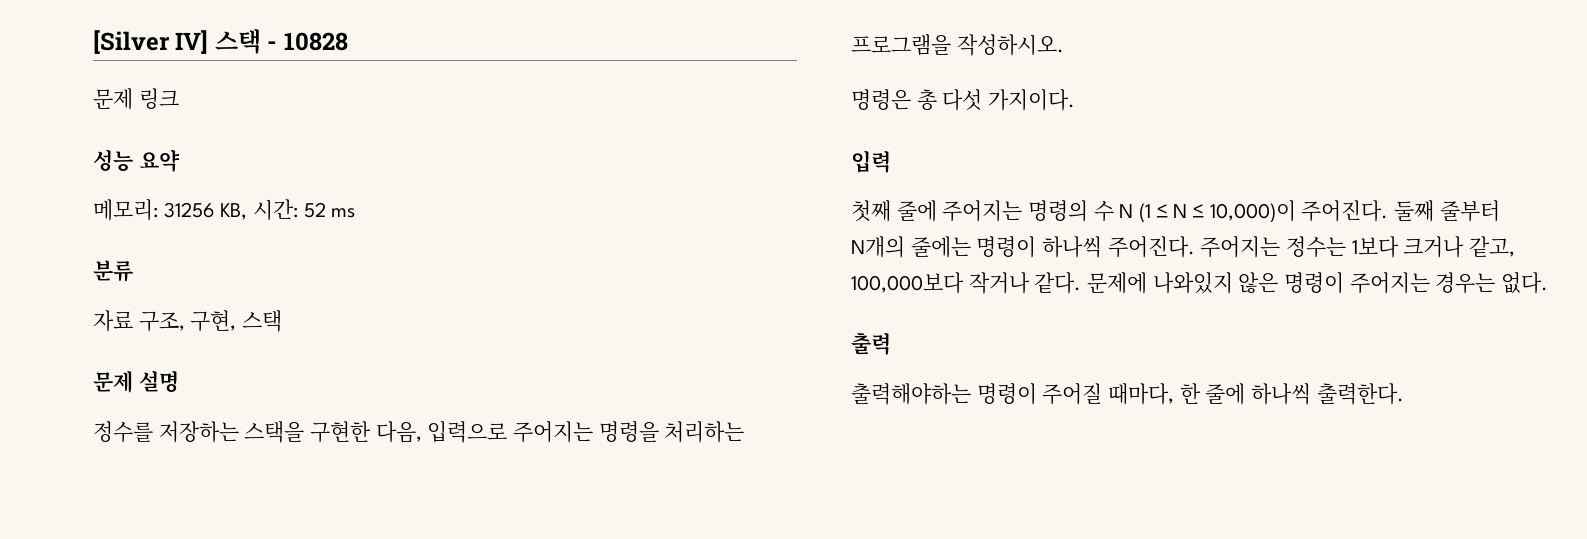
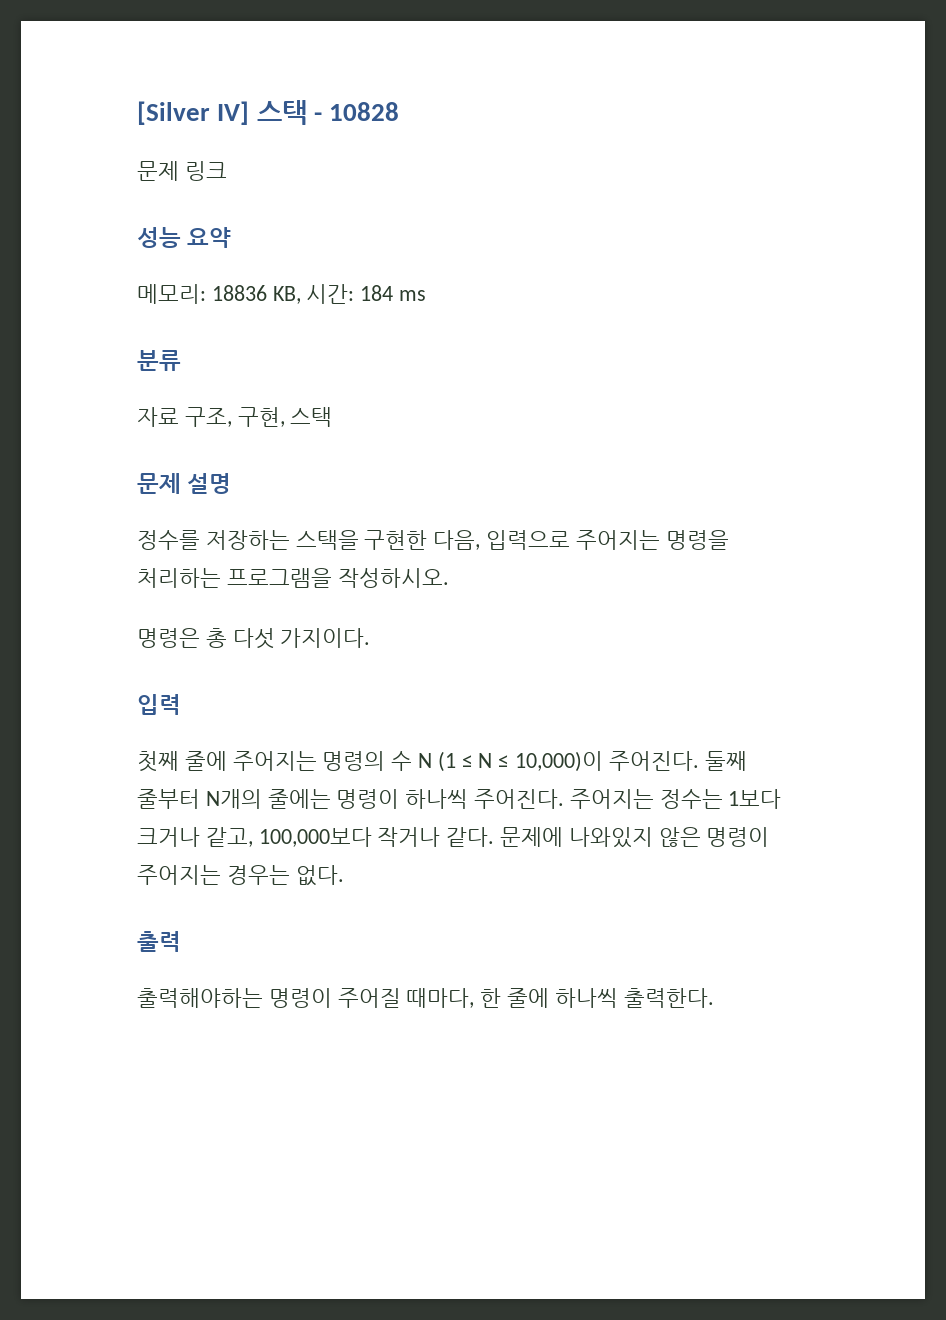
- 메모리: 31256 KB, 시간: 52 ms
+ 메모리: 18836 KB, 시간: 184 ms

